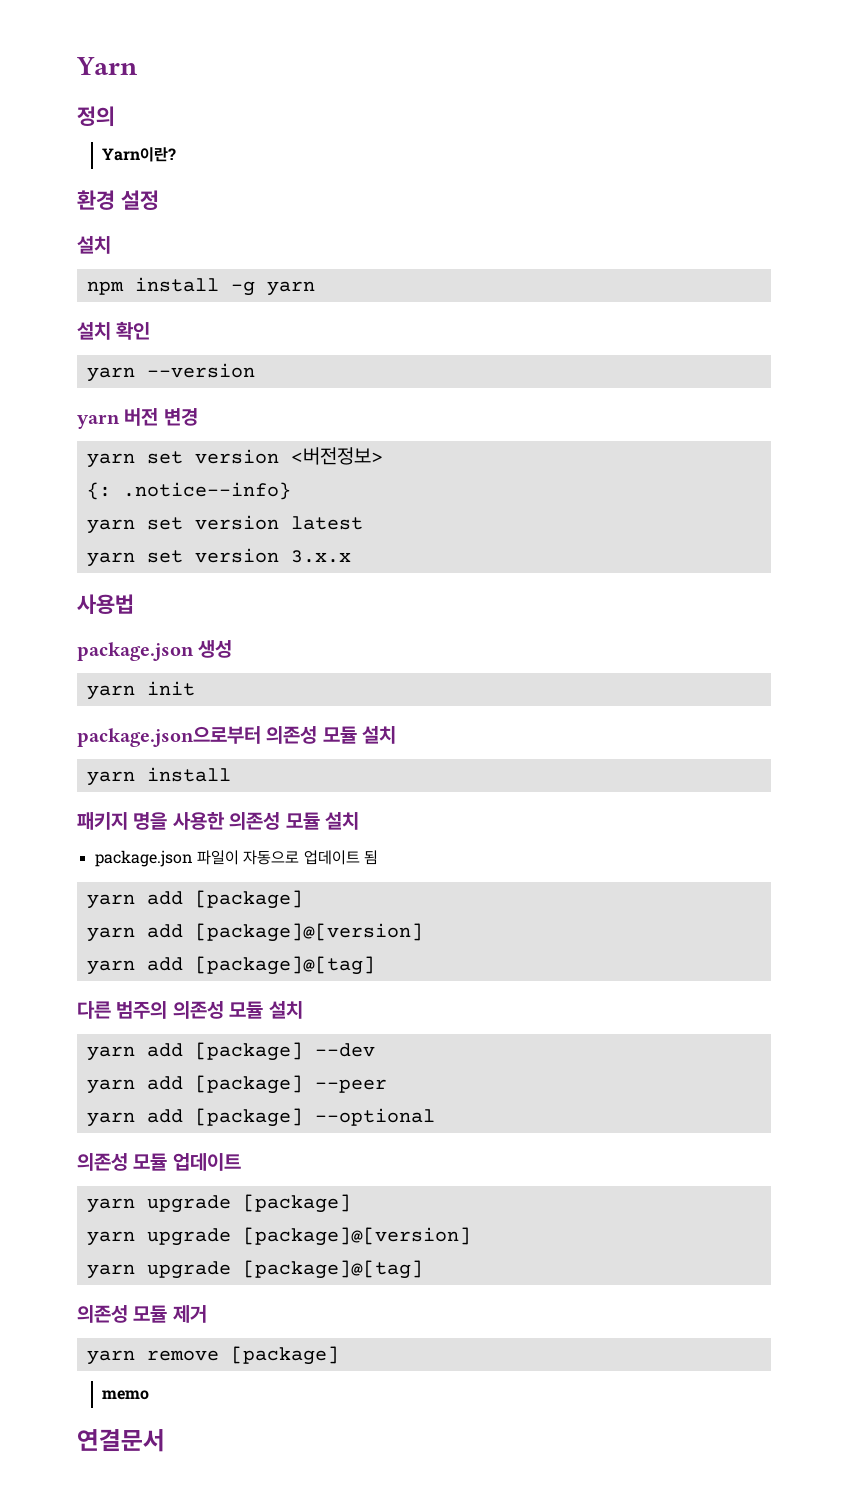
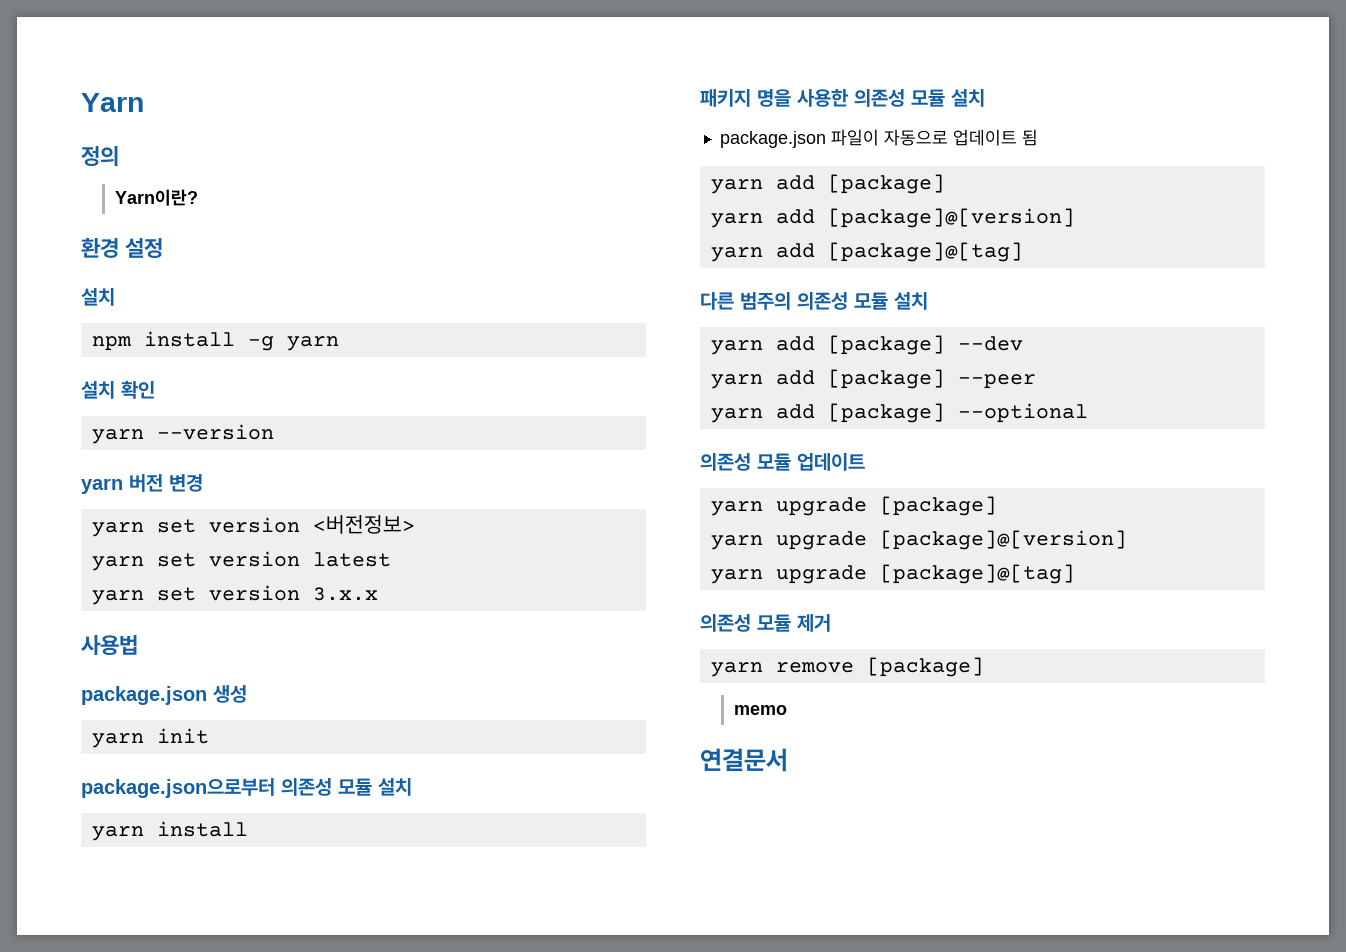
- {: .notice--info}

